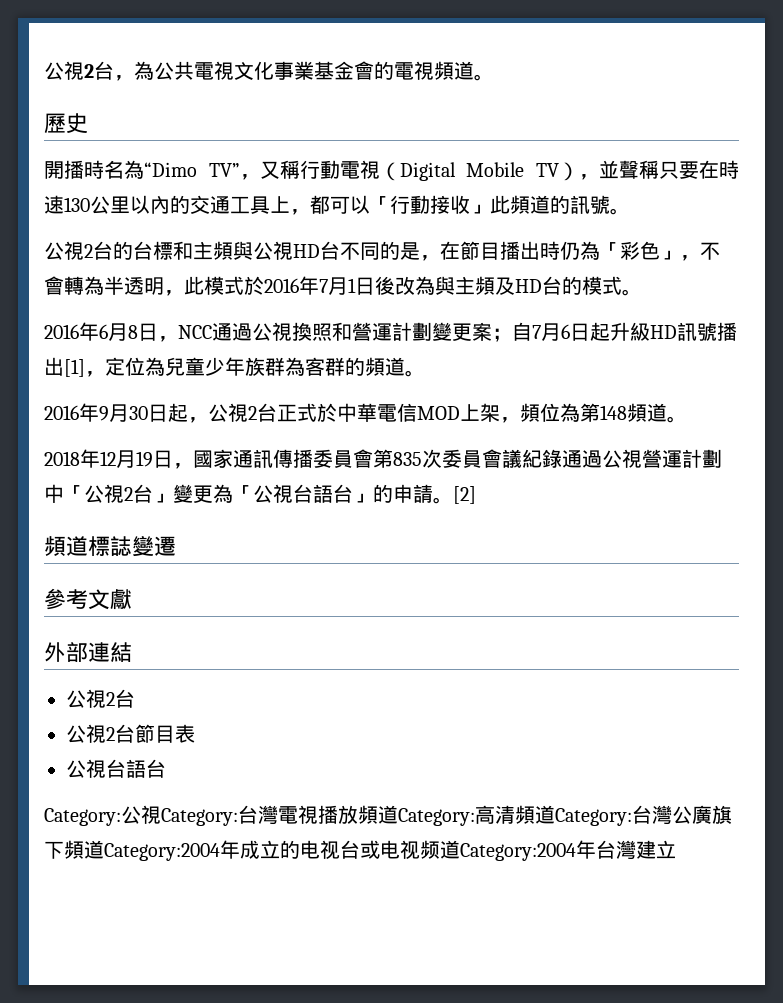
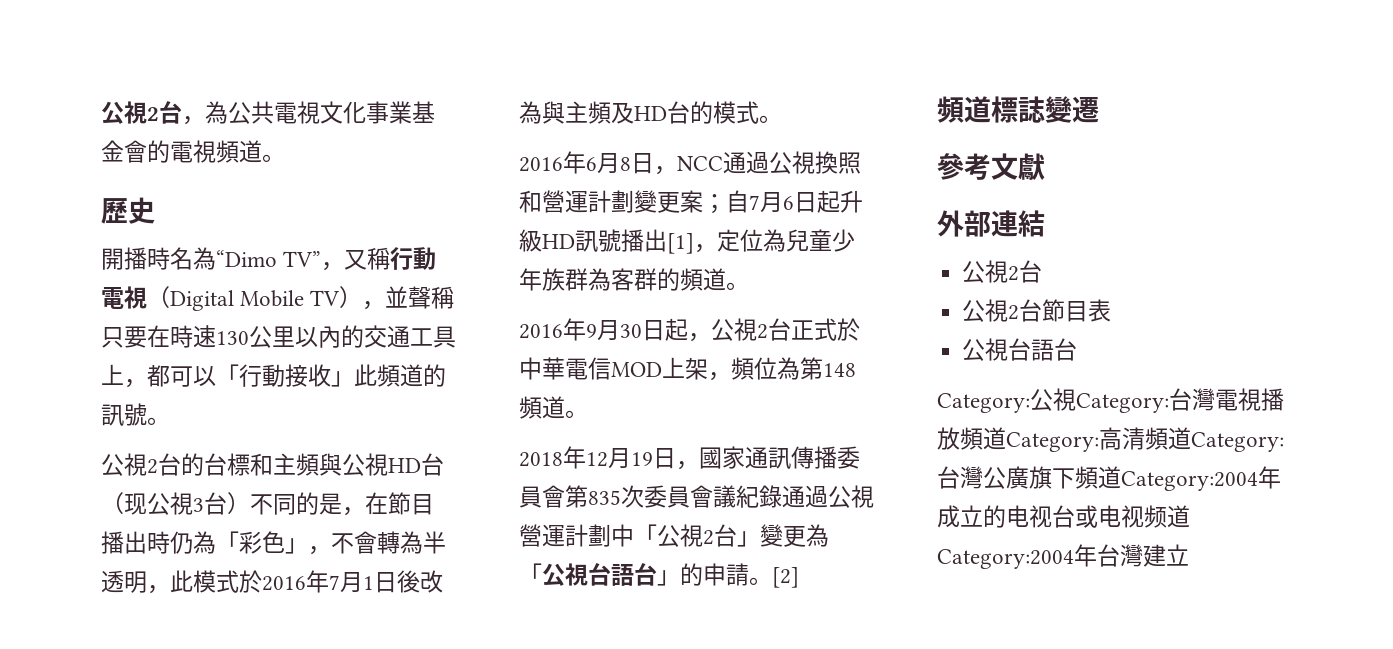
- 公視2台的台標和主頻與公視HD台不同的是，在節目播出時仍為「彩色」，不會轉為半透明，此模式於2016年7月1日後改為與主頻及HD台的模式。
+ 公視2台的台標和主頻與公視HD台（现公視3台）不同的是，在節目播出時仍為「彩色」，不會轉為半透明，此模式於2016年7月1日後改為與主頻及HD台的模式。

